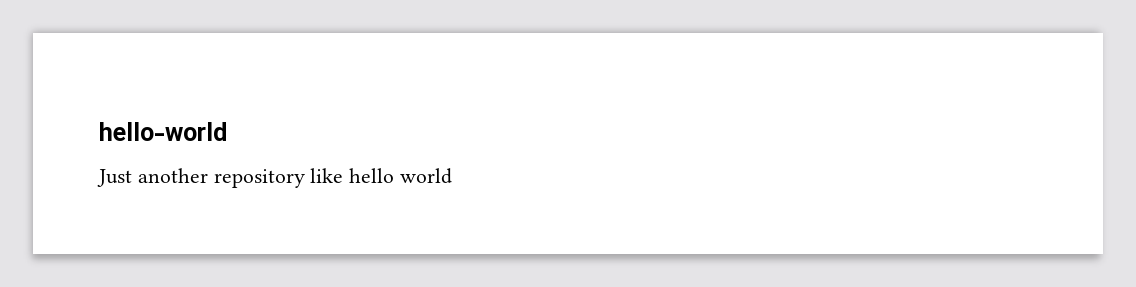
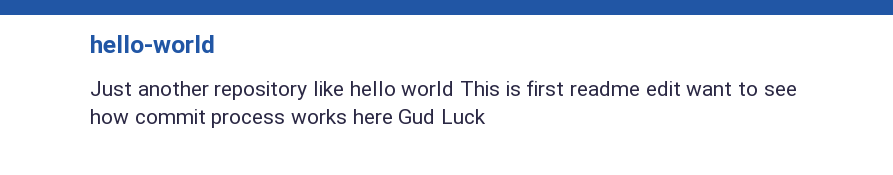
- Just another repository like hello world
+ Just another repository like hello world This is first readme edit want to see how commit process works here Gud Luck

